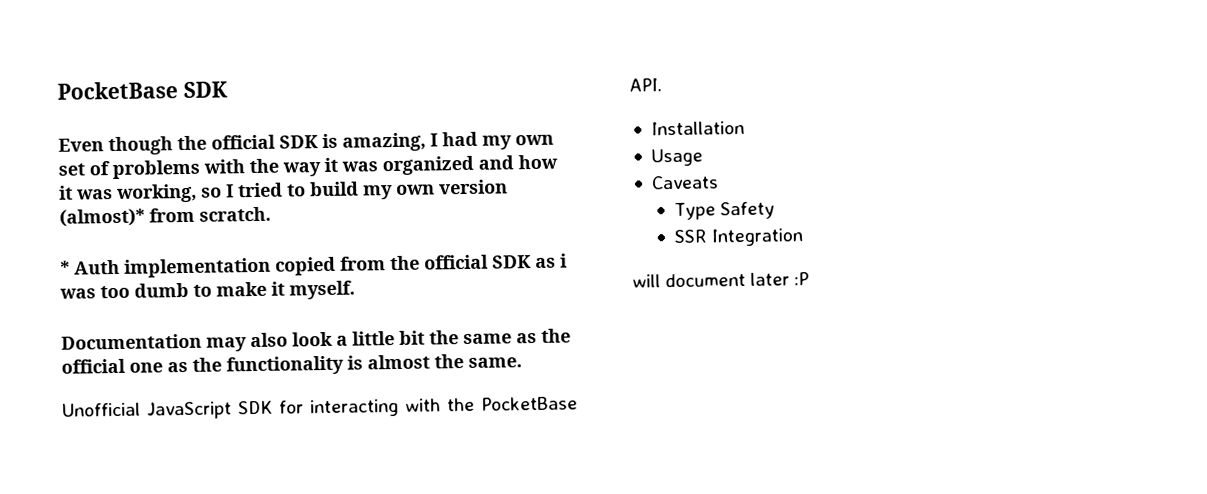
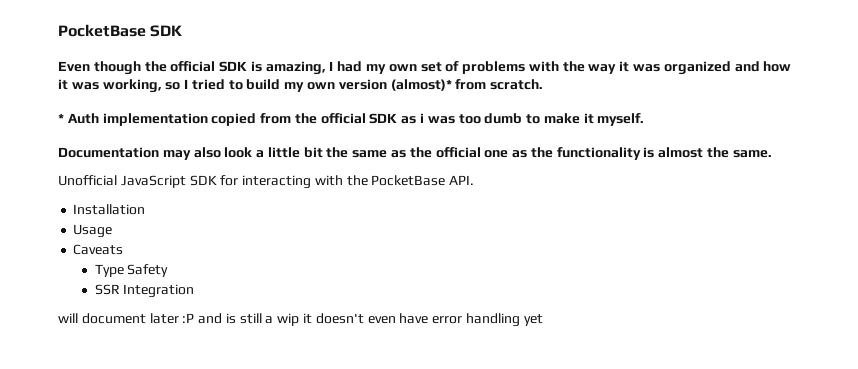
- will document later :P
+ will document later :P and is still a wip it doesn't even have error handling yet

